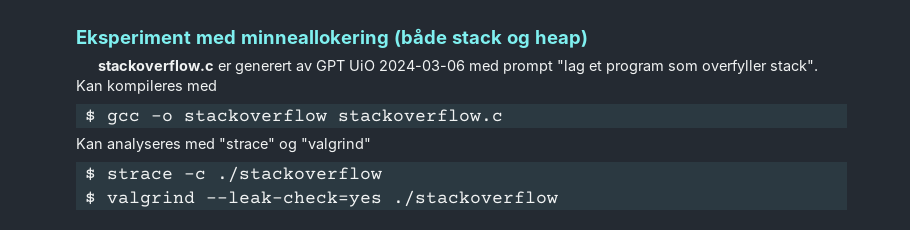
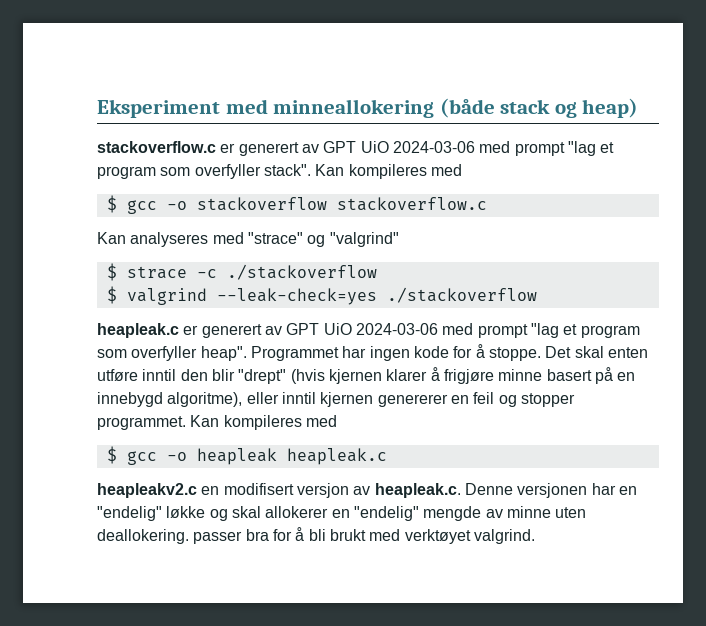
+ heapleak.c er generert av GPT UiO 2024-03-06 med prompt "lag et program som overfyller heap". Programmet har ingen kode for å stoppe. Det skal enten utføre inntil den blir "drept" (hvis kjernen klarer å frigjøre minne basert på en innebygd algoritme), eller inntil kjernen genererer en feil og stopper programmet. Kan kompileres med
+ $ gcc -o heapleak heapleak.c
+ heapleakv2.c en modifisert versjon av heapleak.c. Denne versjonen har en "endelig" løkke og skal allokerer en "endelig" mengde av minne uten deallokering. passer bra for å bli brukt med verktøyet valgrind.

